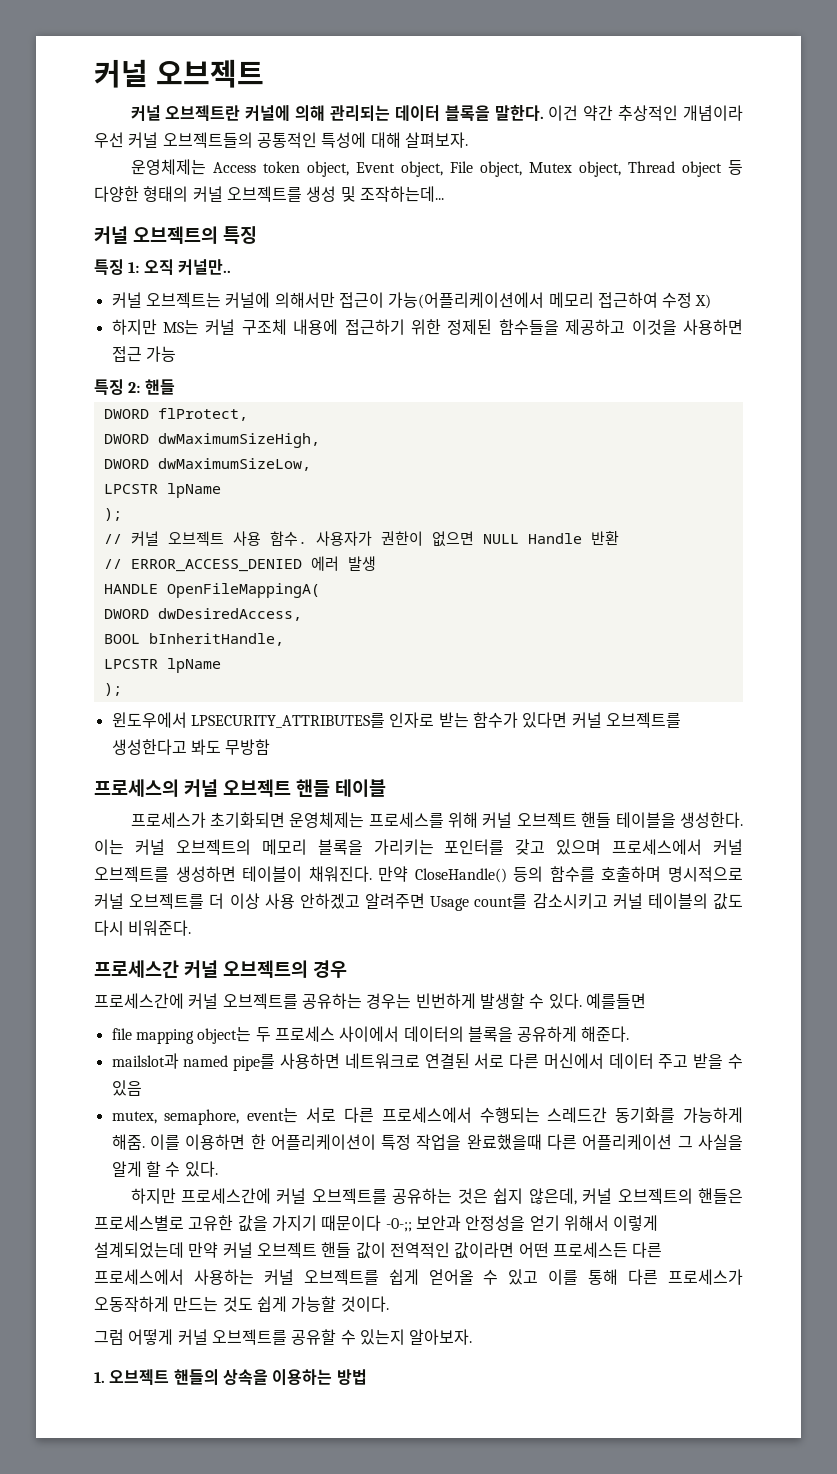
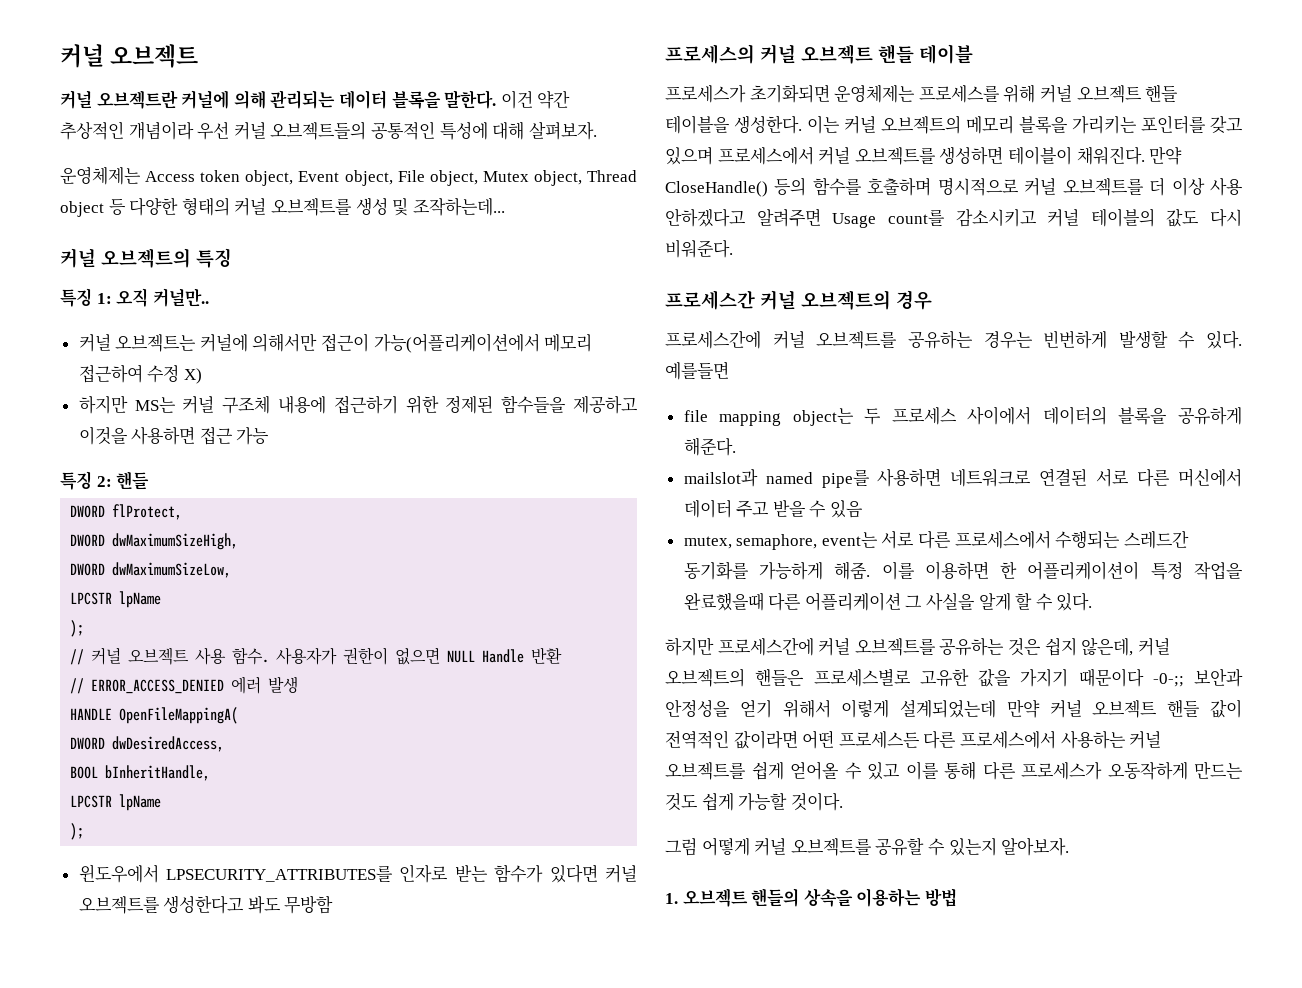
- 만약 CloseHandle() 등의 함수를 호출하며 명시적으로 커널 오브젝트를 더 이상 사용 안하겠고 알려주면 Usage count를 감소시키고 커널 테이블의 값도 다시 비워준다.
+ 만약 CloseHandle() 등의 함수를 호출하며 명시적으로 커널 오브젝트를 더 이상 사용 안하겠다고 알려주면 Usage count를 감소시키고 커널 테이블의 값도 다시 비워준다.

